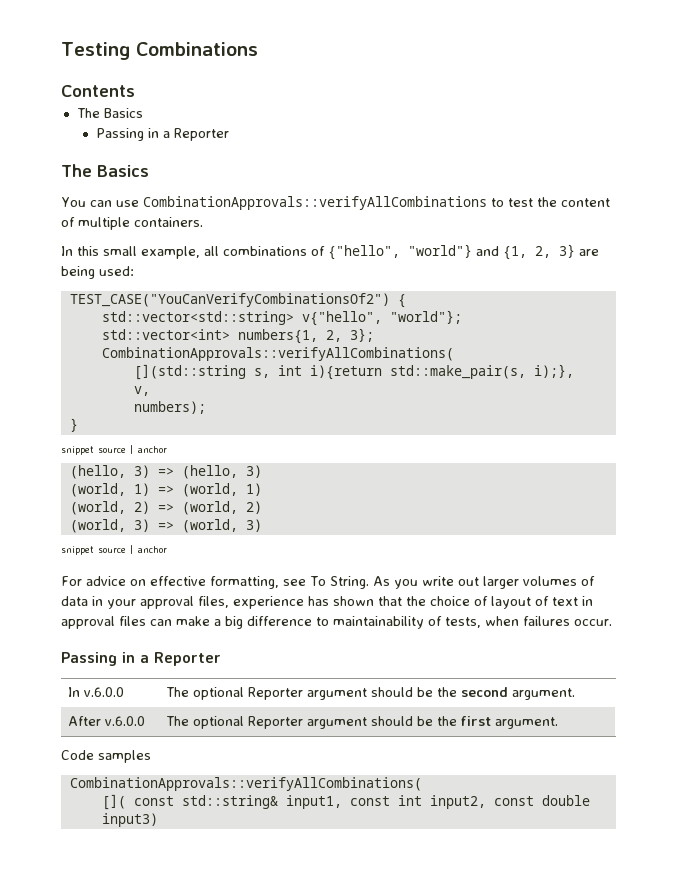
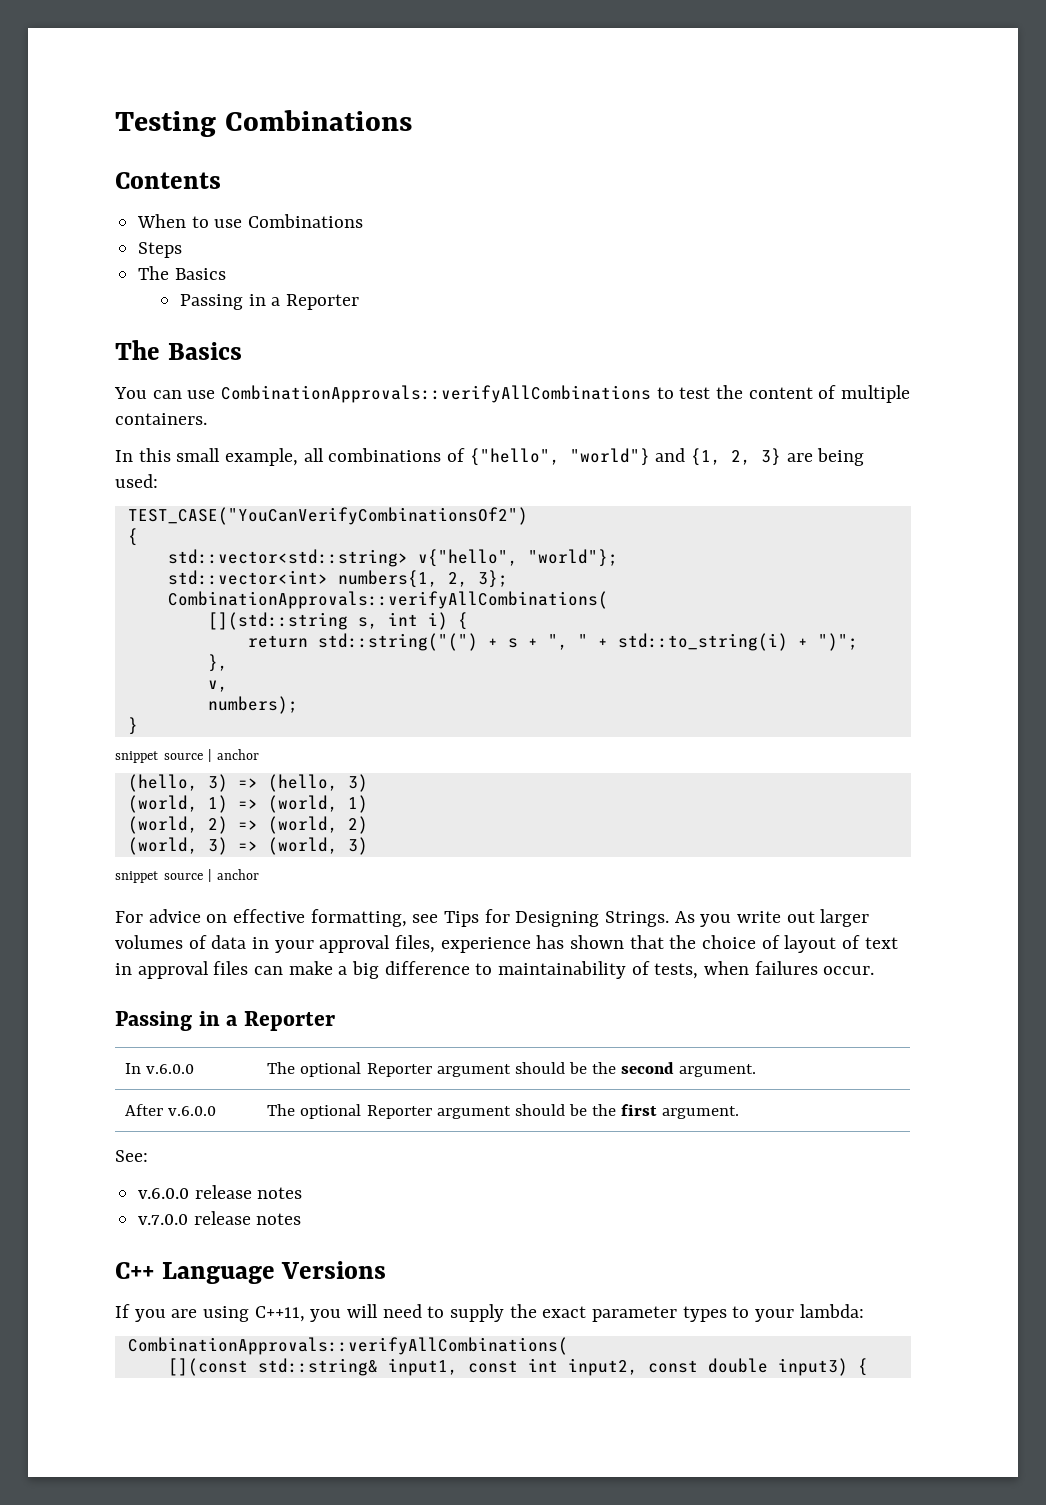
+ When to use Combinations
+ Steps
- TEST_CASE("YouCanVerifyCombinationsOf2") {
+ TEST_CASE("YouCanVerifyCombinationsOf2")
+ {
- [](std::string s, int i){return std::make_pair(s, i);},
+ [](std::string s, int i) {
+ return std::string("(") + s + ", " + std::to_string(i) + ")";
+ },
- For advice on effective formatting, see To String.
+ For advice on effective formatting, see Tips for Designing Strings.
- Code samples
+ See:
+ v.6.0.0 release notes
+ v.7.0.0 release notes
+ C++ Language Versions
+ If you are using C++11, you will need to supply the exact parameter types to your lambda:
  CombinationApprovals::verifyAllCombinations(
- []( const std::string& input1, const int input2, const double input3)
+ [](const std::string& input1, const int input2, const double input3) {

